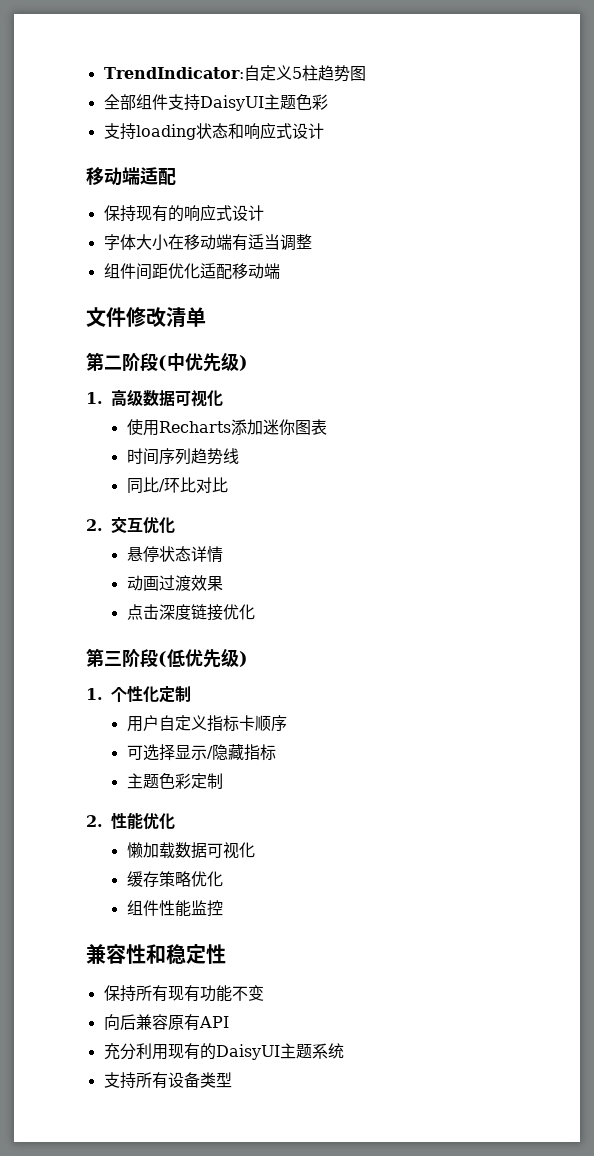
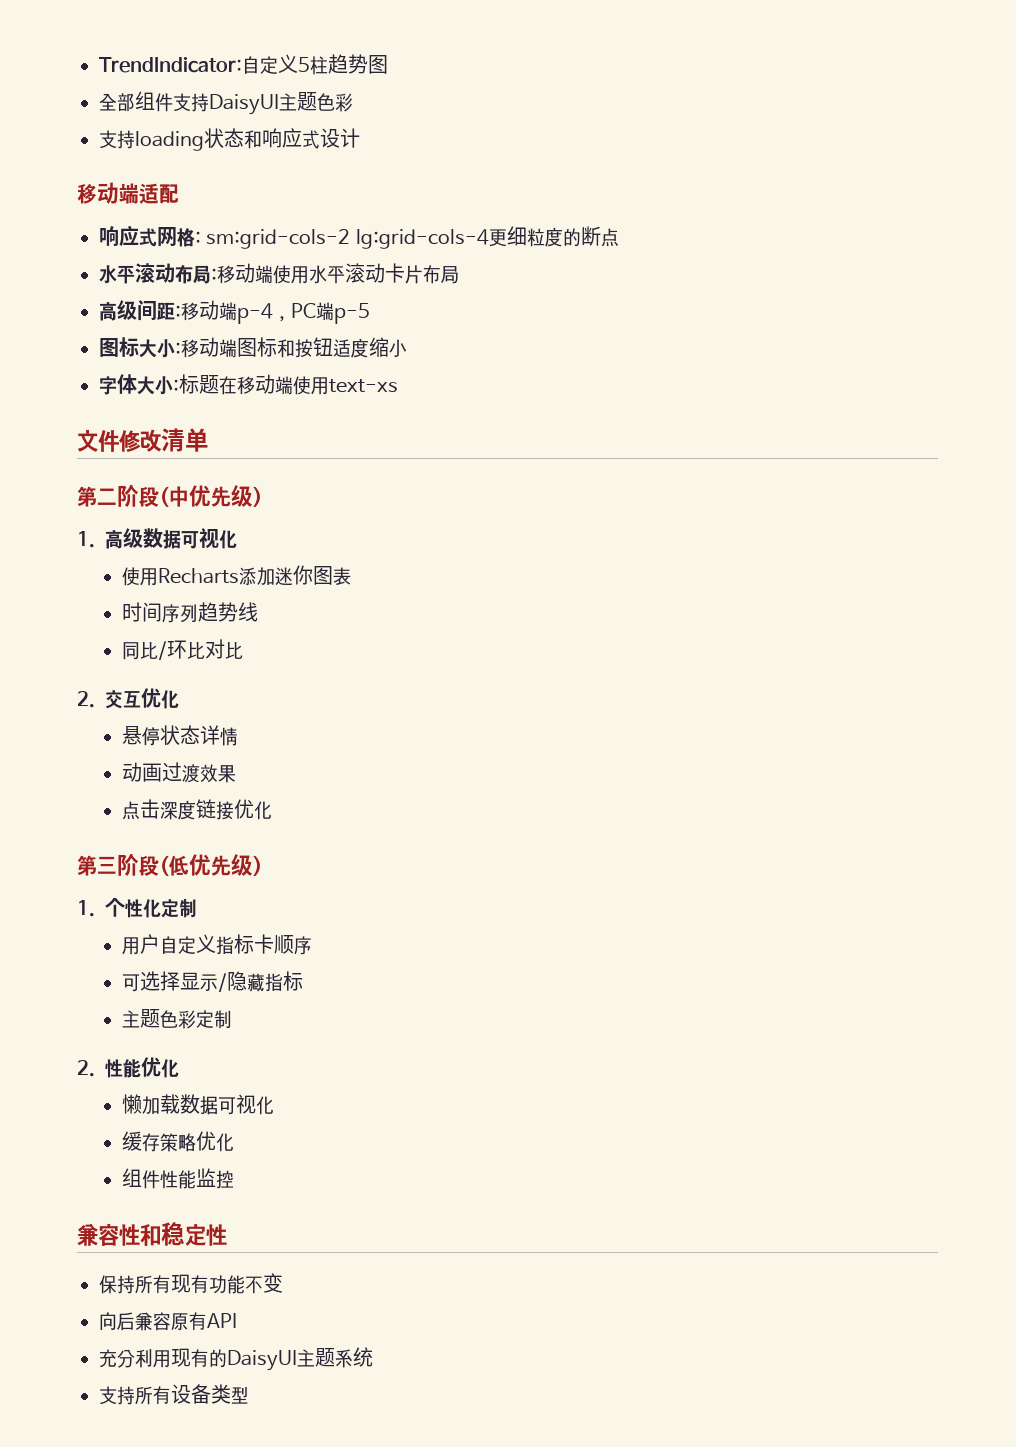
- 保持现有的响应式设计
- 字体大小在移动端有适当调整
- 组件间距优化适配移动端
+ 响应式网格: sm:grid-cols-2 lg:grid-cols-4更细粒度的断点
+ 水平滚动布局:移动端使用水平滚动卡片布局
+ 高级间距:移动端p-4，PC端p-5
+ 图标大小:移动端图标和按钮适度缩小
+ 字体大小:标题在移动端使用text-xs

